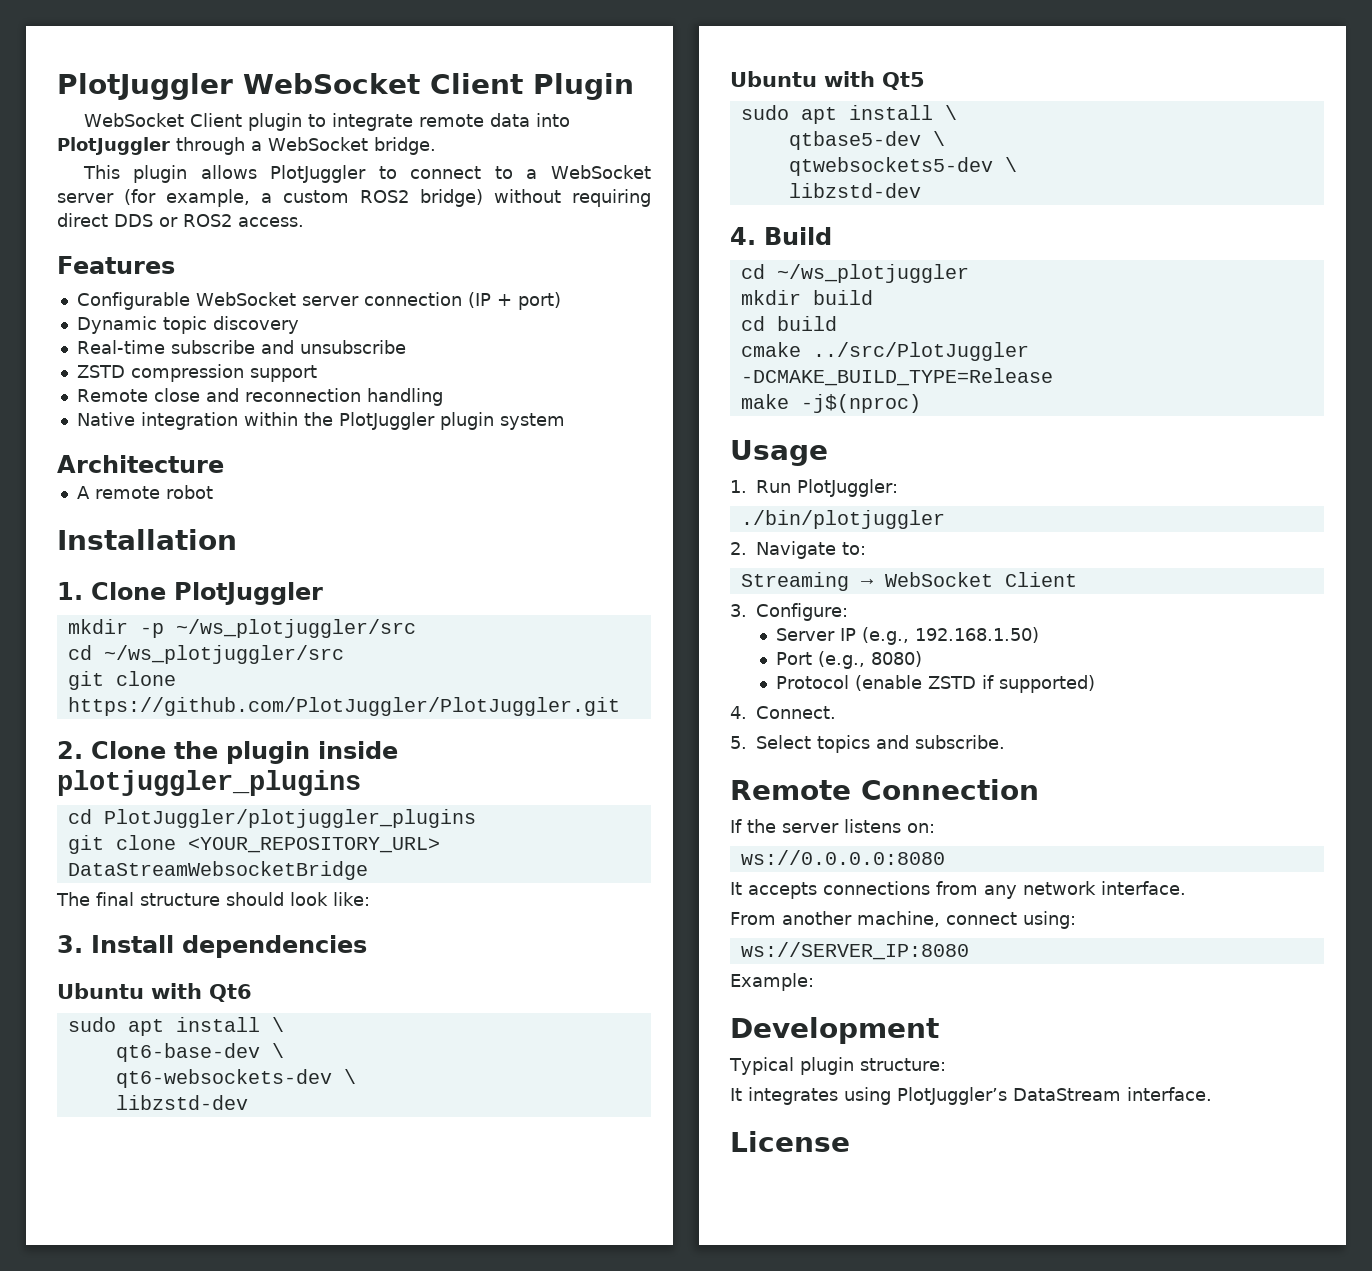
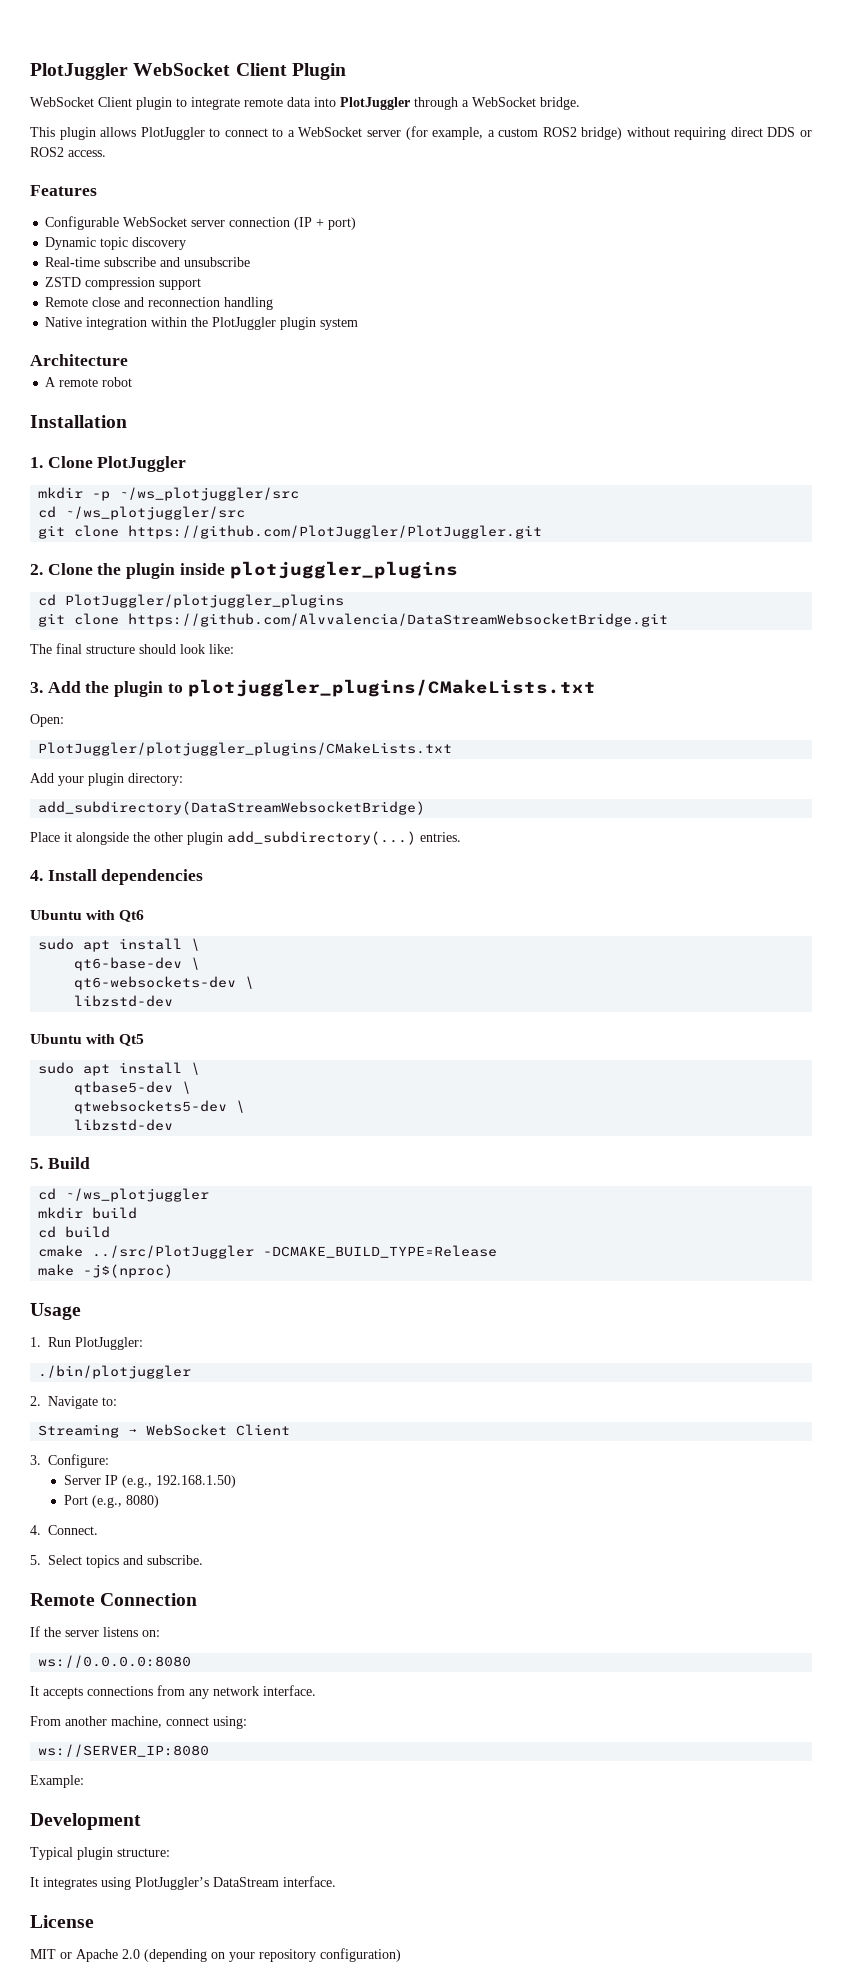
- git clone <YOUR_REPOSITORY_URL> DataStreamWebsocketBridge
+ git clone https://github.com/Alvvalencia/DataStreamWebsocketBridge.git
- 3. Install dependencies
+ 3. Add the plugin to plotjuggler_plugins/CMakeLists.txt
+ Open:
+ PlotJuggler/plotjuggler_plugins/CMakeLists.txt
+ Add your plugin directory:
+ add_subdirectory(DataStreamWebsocketBridge)
+ Place it alongside the other plugin add_subdirectory(...) entries.
+ 4. Install dependencies
- 4. Build
+ 5. Build
- Protocol (enable ZSTD if supported)
+ MIT or Apache 2.0 (depending on your repository configuration)

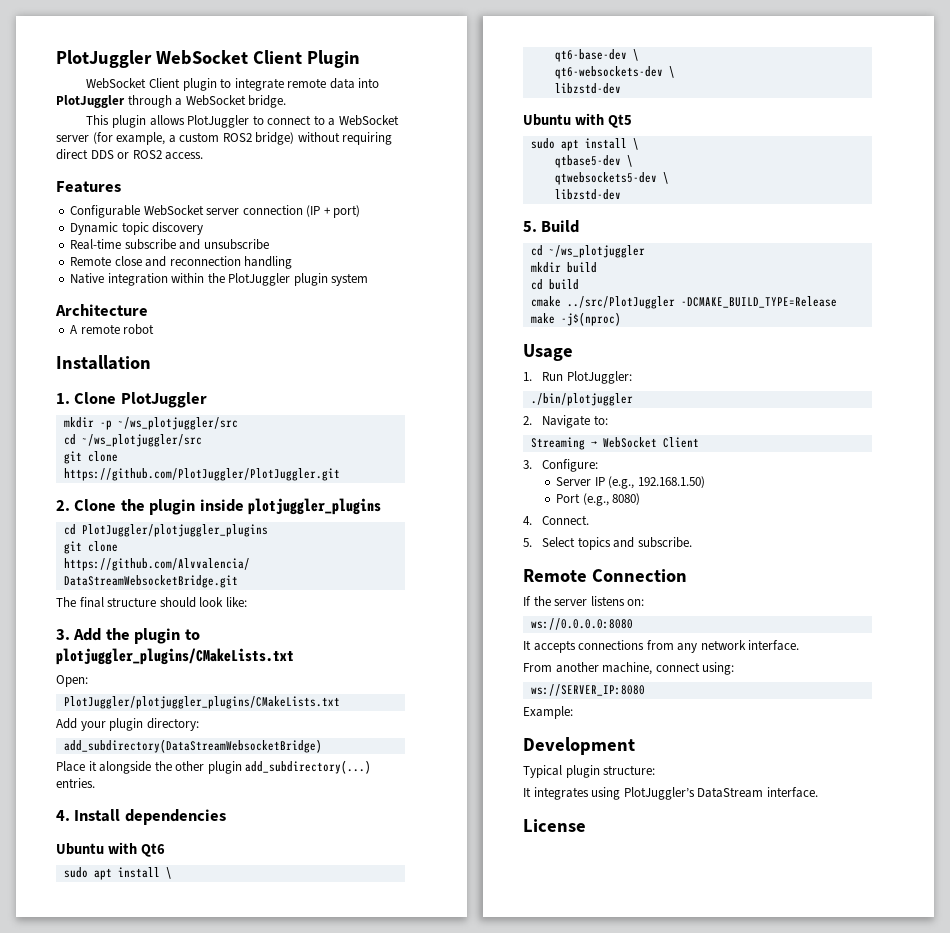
- ZSTD compression support
- MIT or Apache 2.0 (depending on your repository configuration)

